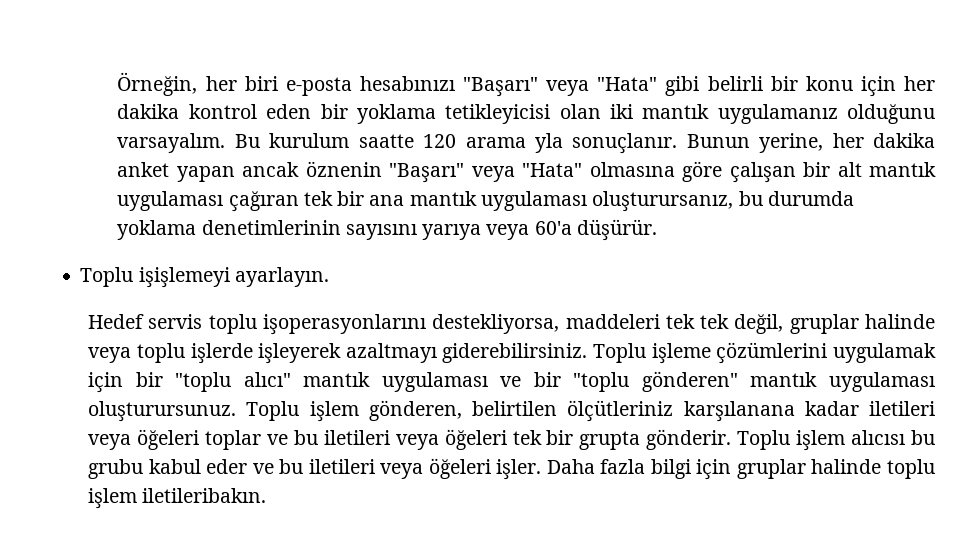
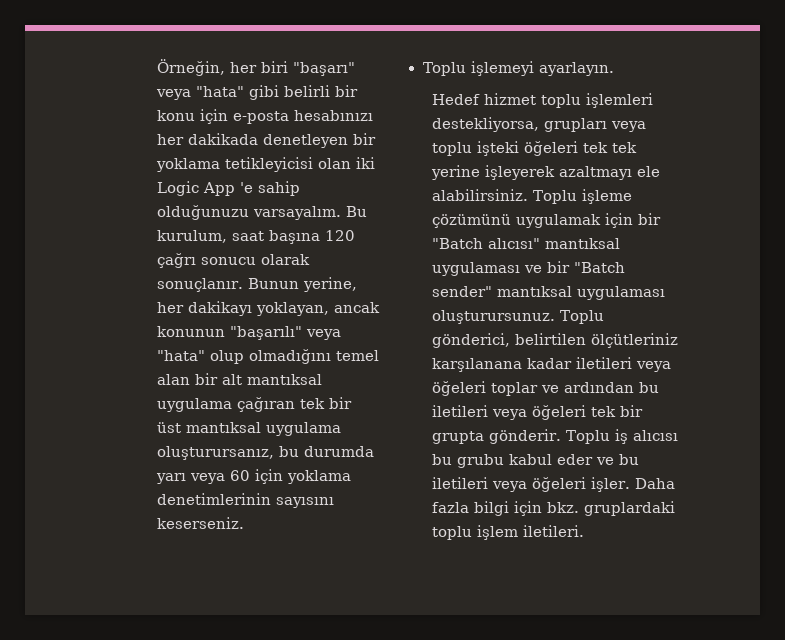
- Örneğin, her biri e-posta hesabınızı "Başarı" veya "Hata" gibi belirli bir konu için her dakika kontrol eden bir yoklama tetikleyicisi olan iki mantık uygulamanız olduğunu varsayalım. Bu kurulum saatte 120 arama yla sonuçlanır. Bunun yerine, her dakika anket yapan ancak öznenin "Başarı" veya "Hata" olmasına göre çalışan bir alt mantık uygulaması çağıran tek bir ana mantık uygulaması oluşturursanız, bu durumda yoklama denetimlerinin sayısını yarıya veya 60'a düşürür.
- Toplu işişlemeyi ayarlayın.
+ Örneğin, her biri "başarı" veya "hata" gibi belirli bir konu için e-posta hesabınızı her dakikada denetleyen bir yoklama tetikleyicisi olan iki Logic App 'e sahip olduğunuzu varsayalım. Bu kurulum, saat başına 120 çağrı sonucu olarak sonuçlanır. Bunun yerine, her dakikayı yoklayan, ancak konunun "başarılı" veya "hata" olup olmadığını temel alan bir alt mantıksal uygulama çağıran tek bir üst mantıksal uygulama oluşturursanız, bu durumda yarı veya 60 için yoklama denetimlerinin sayısını keserseniz.
+ Toplu işlemeyi ayarlayın.
- Hedef servis toplu işoperasyonlarını destekliyorsa, maddeleri tek tek değil, gruplar halinde veya toplu işlerde işleyerek azaltmayı giderebilirsiniz.
+ Hedef hizmet toplu işlemleri destekliyorsa, grupları veya toplu işteki öğeleri tek tek yerine işleyerek azaltmayı ele alabilirsiniz.
- Toplu işleme çözümlerini uygulamak için bir "toplu alıcı" mantık uygulaması ve bir "toplu gönderen" mantık uygulaması oluşturursunuz.
+ Toplu işleme çözümünü uygulamak için bir "Batch alıcısı" mantıksal uygulaması ve bir "Batch sender" mantıksal uygulaması oluşturursunuz.
- Toplu işlem gönderen, belirtilen ölçütleriniz karşılanana kadar iletileri veya öğeleri toplar ve bu iletileri veya öğeleri tek bir grupta gönderir.
+ Toplu gönderici, belirtilen ölçütleriniz karşılanana kadar iletileri veya öğeleri toplar ve ardından bu iletileri veya öğeleri tek bir grupta gönderir.
- Toplu işlem alıcısı bu grubu kabul eder ve bu iletileri veya öğeleri işler.
+ Toplu iş alıcısı bu grubu kabul eder ve bu iletileri veya öğeleri işler.
- Daha fazla bilgi için gruplar halinde toplu işlem iletileribakın.
+ Daha fazla bilgi için bkz. gruplardaki toplu işlem iletileri.

